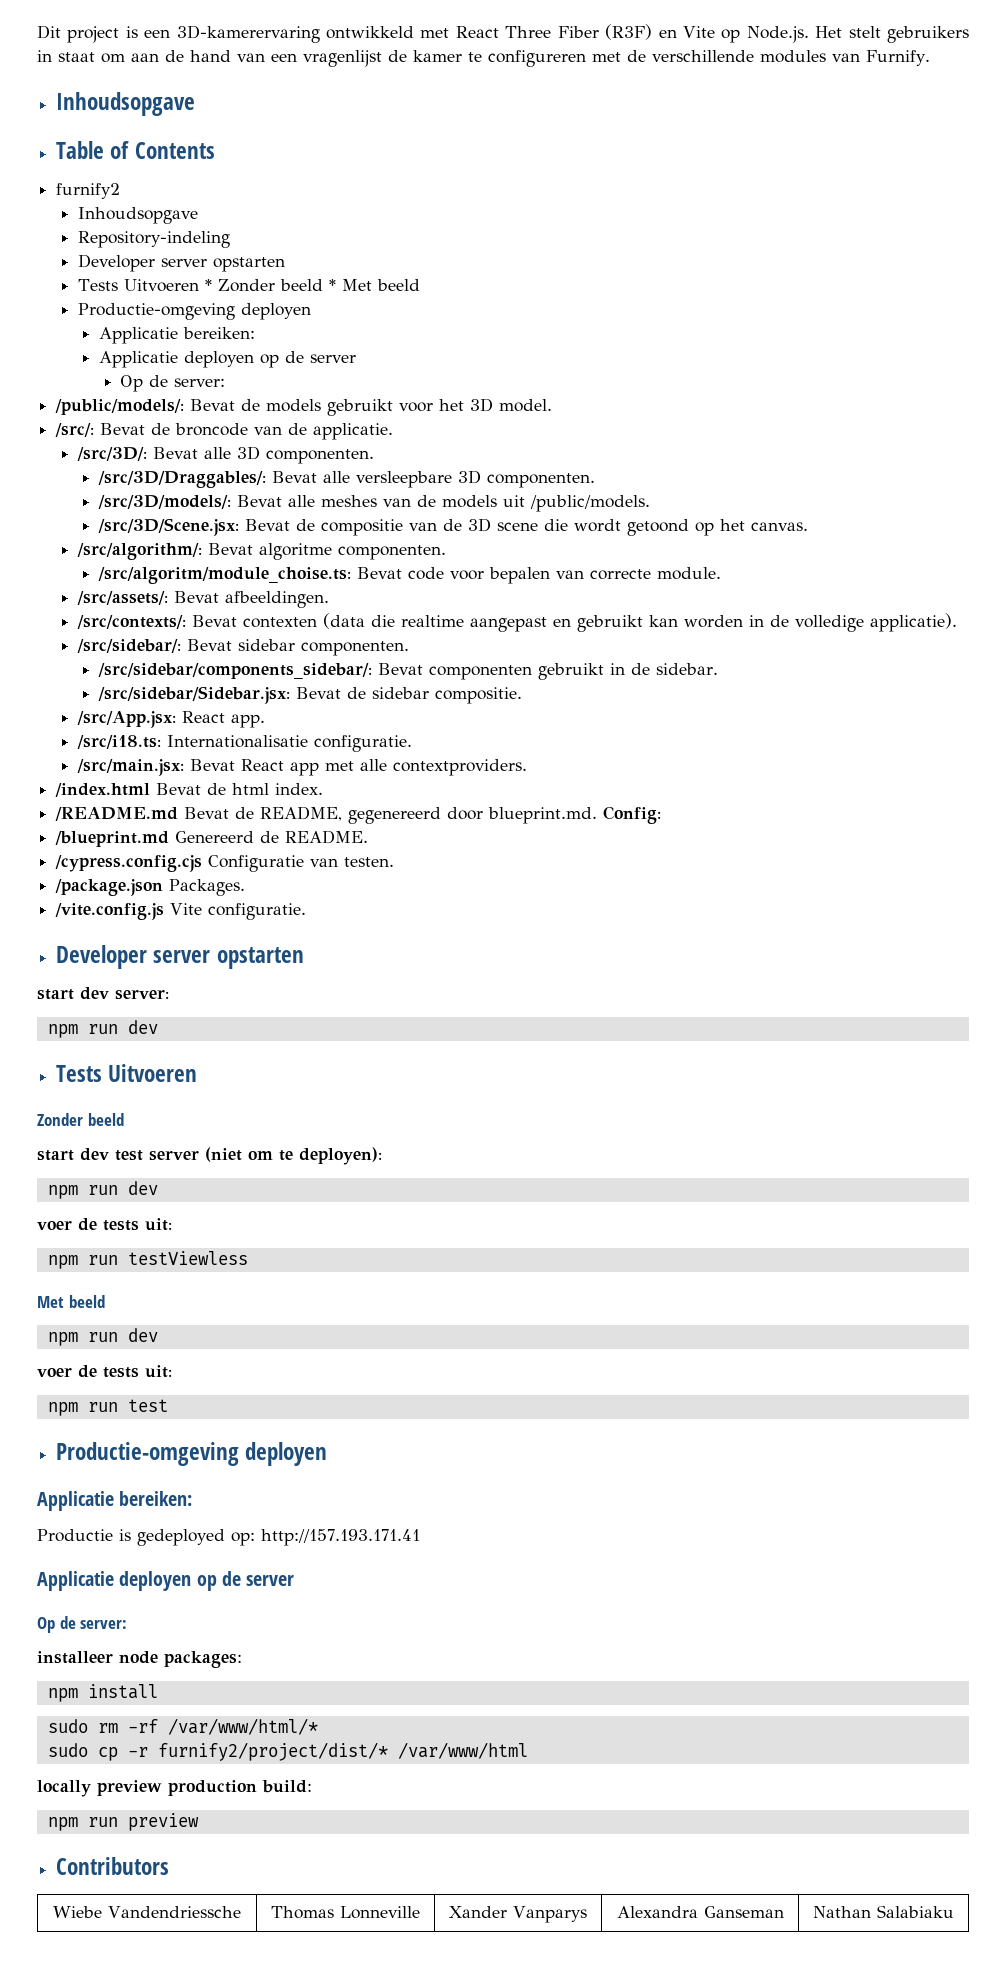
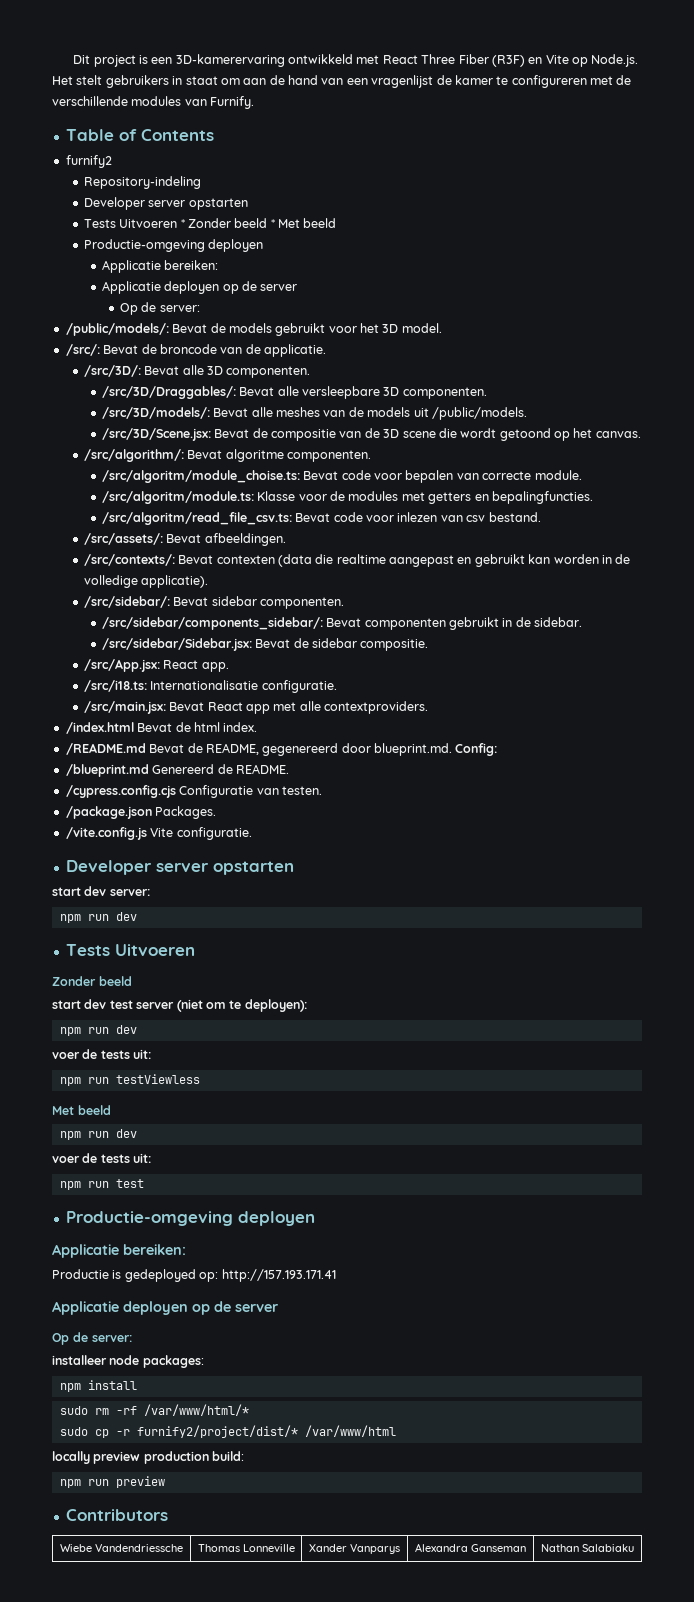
  Dit project is een 3D-kamerervaring ontwikkeld met React Three Fiber (R3F) en Vite op Node.js. Het stelt gebruikers in staat om aan de hand van een vragenlijst de kamer te configureren met de verschillende modules van Furnify.
- Inhoudsopgave
  furnify2
- Inhoudsopgave
+ /src/algoritm/module.ts: Klasse voor de modules met getters en bepalingfuncties.
+ /src/algoritm/read_file_csv.ts: Bevat code voor inlezen van csv bestand.

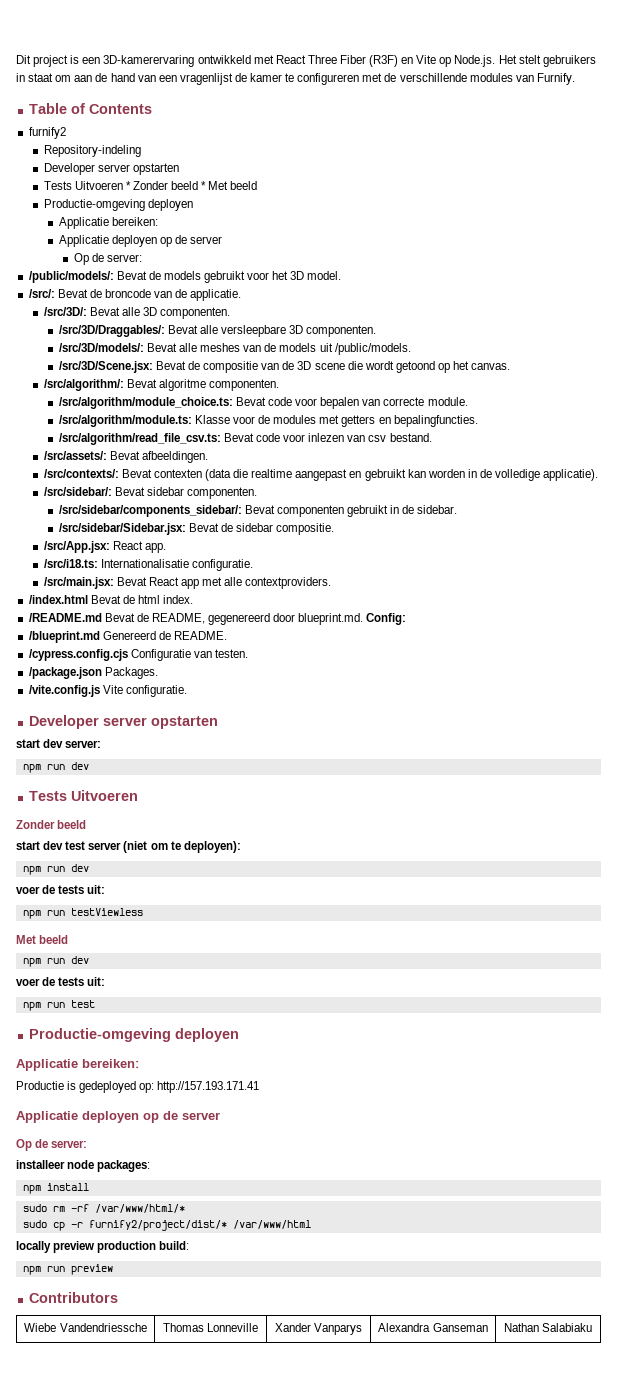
- /src/algoritm/module_choise.ts: Bevat code voor bepalen van correcte module.
+ /src/algorithm/module_choice.ts: Bevat code voor bepalen van correcte module.
- /src/algoritm/module.ts: Klasse voor de modules met getters en bepalingfuncties.
+ /src/algorithm/module.ts: Klasse voor de modules met getters en bepalingfuncties.
- /src/algoritm/read_file_csv.ts: Bevat code voor inlezen van csv bestand.
+ /src/algorithm/read_file_csv.ts: Bevat code voor inlezen van csv bestand.

